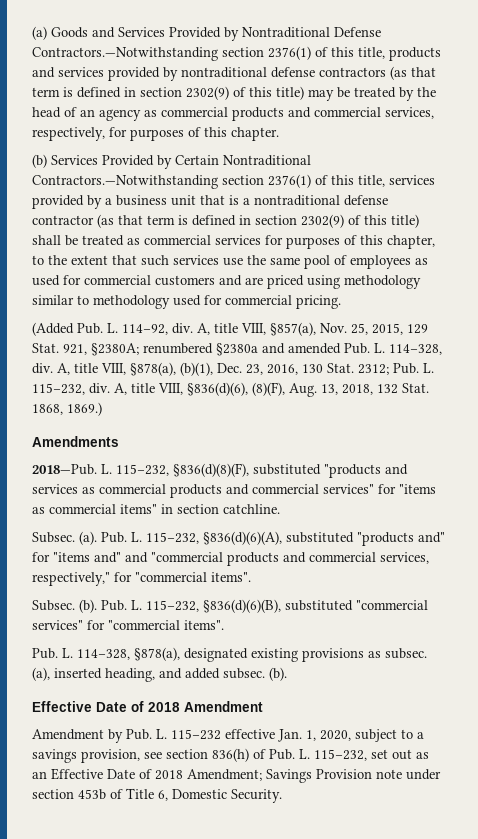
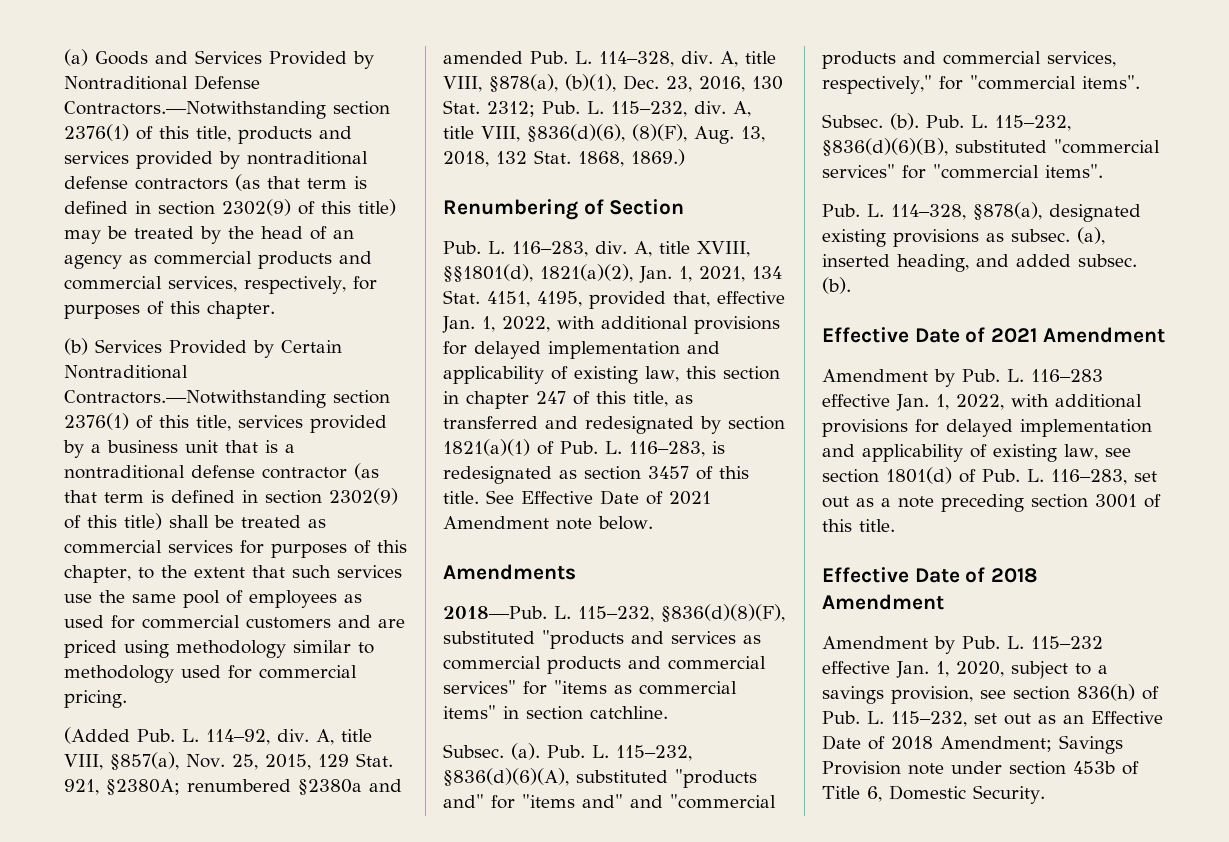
+ Renumbering of Section
+ Pub. L. 116–283, div. A, title XVIII, §§1801(d), 1821(a)(2), Jan. 1, 2021, 134 Stat. 4151, 4195, provided that, effective Jan. 1, 2022, with additional provisions for delayed implementation and applicability of existing law, this section in chapter 247 of this title, as transferred and redesignated by section 1821(a)(1) of Pub. L. 116–283, is redesignated as section 3457 of this title. See Effective Date of 2021 Amendment note below.
  (a), inserted heading, and added subsec. (b).
+ Effective Date of 2021 Amendment
+ Amendment by Pub. L. 116–283 effective Jan. 1, 2022, with additional provisions for delayed implementation and applicability of existing law, see section 1801(d) of Pub. L. 116–283, set out as a note preceding section 3001 of this title.

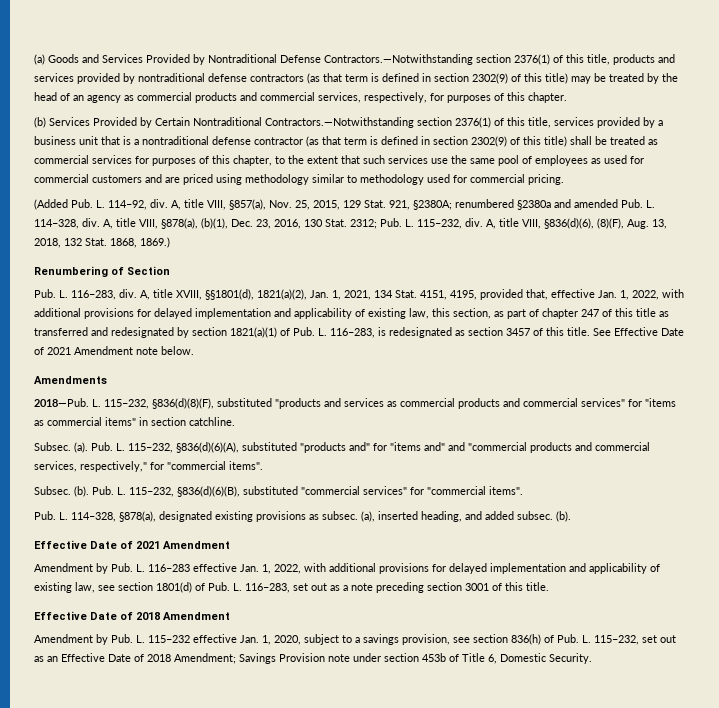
- 4151, 4195, provided that, effective Jan. 1, 2022, with additional provisions for delayed implementation and applicability of existing law, this section in chapter 247 of this title, as transferred and redesignated by section 1821(a)(1) of Pub. L. 116–283, is redesignated as section 3457 of this title.
+ 4151, 4195, provided that, effective Jan. 1, 2022, with additional provisions for delayed implementation and applicability of existing law, this section, as part of chapter 247 of this title as transferred and redesignated by section 1821(a)(1) of Pub. L. 116–283, is redesignated as section 3457 of this title.

